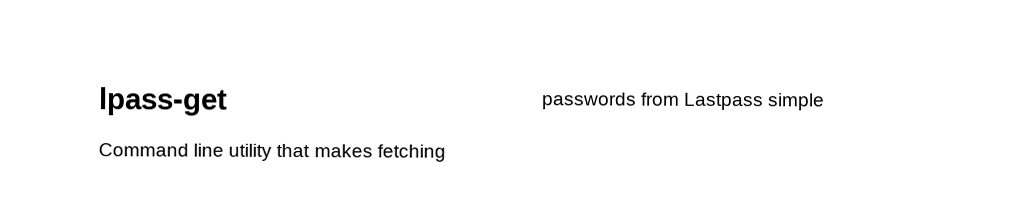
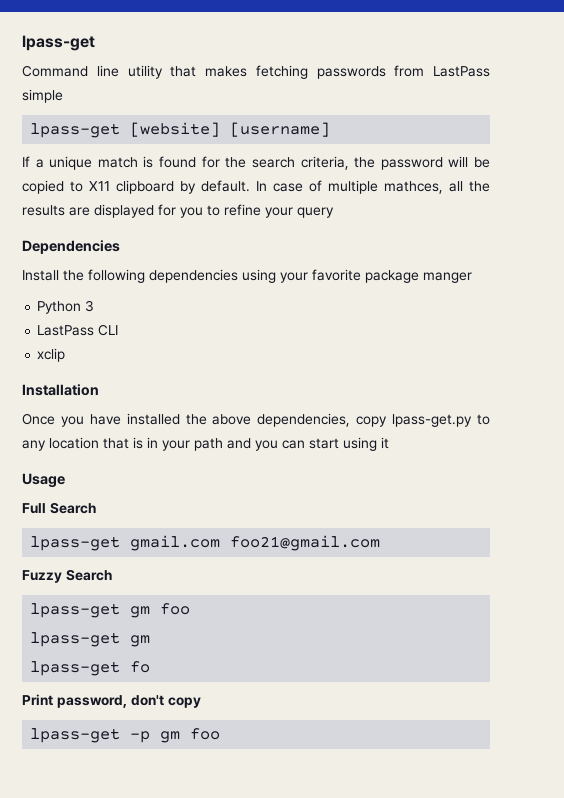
- Command line utility that makes fetching passwords from Lastpass simple
+ Command line utility that makes fetching passwords from LastPass simple
+ lpass-get [website] [username]
+ If a unique match is found for the search criteria, the password will be copied to X11 clipboard by default. In case of multiple mathces, all the results are displayed for you to refine your query
+ Dependencies
+ Install the following dependencies using your favorite package manger
+ Python 3
+ LastPass CLI
+ xclip
+ Installation
+ Once you have installed the above dependencies, copy lpass-get.py to any location that is in your path and you can start using it
+ Usage
+ Full Search
+ lpass-get gmail.com foo21@gmail.com
+ Fuzzy Search
+ lpass-get gm foo
+ lpass-get gm
+ lpass-get fo
+ Print password, don't copy
+ lpass-get -p gm foo

